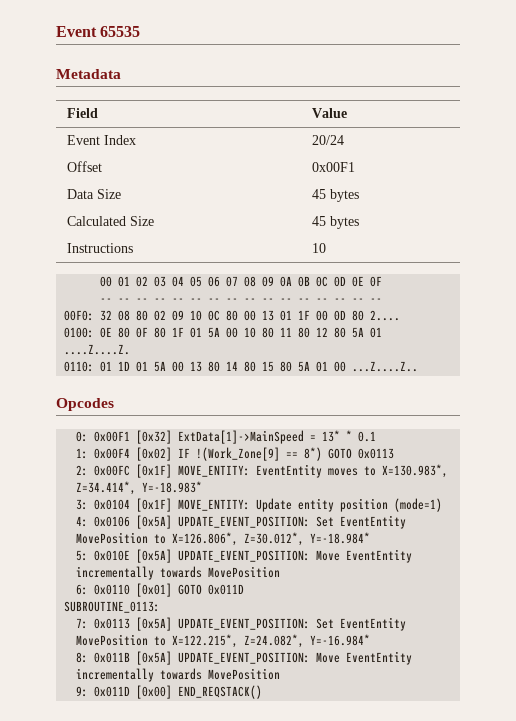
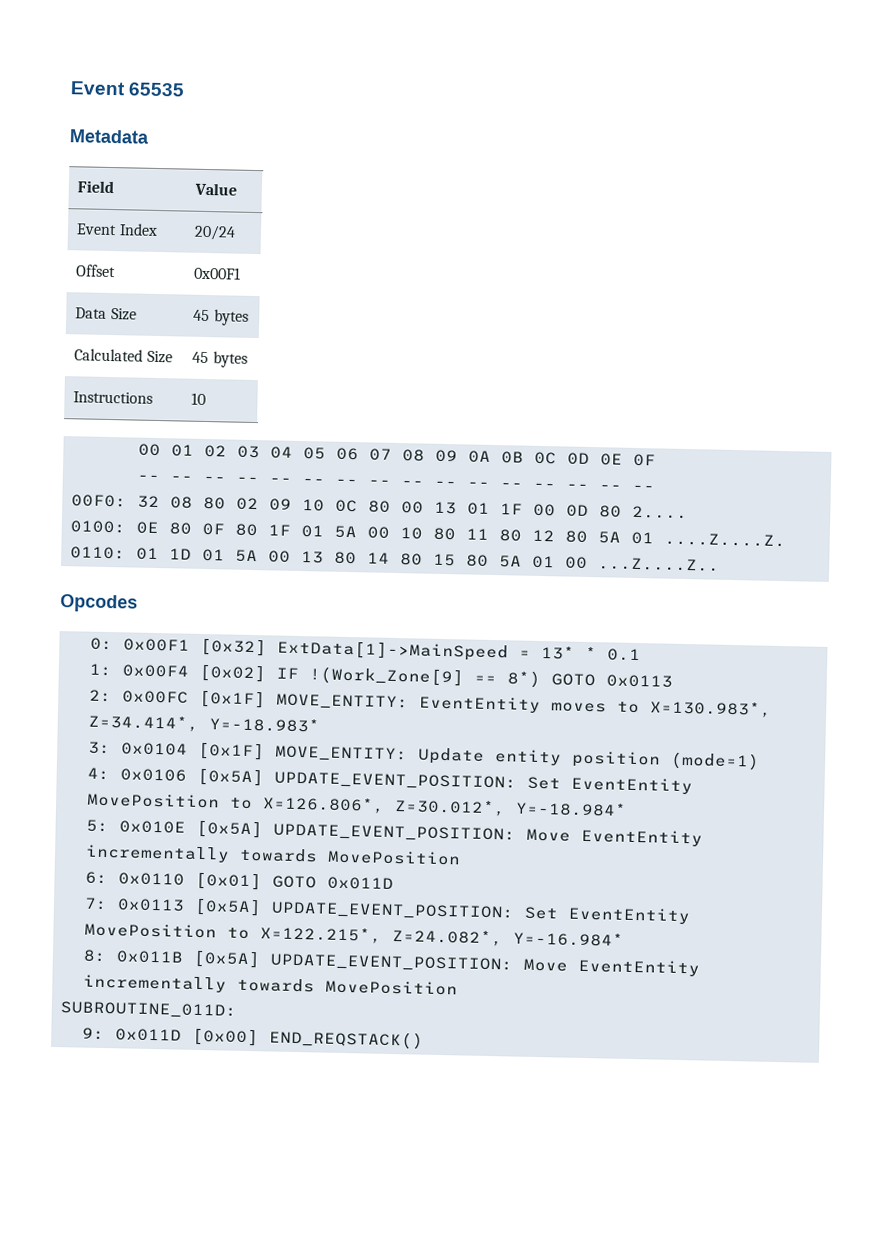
- SUBROUTINE_0113:
+ SUBROUTINE_011D:

